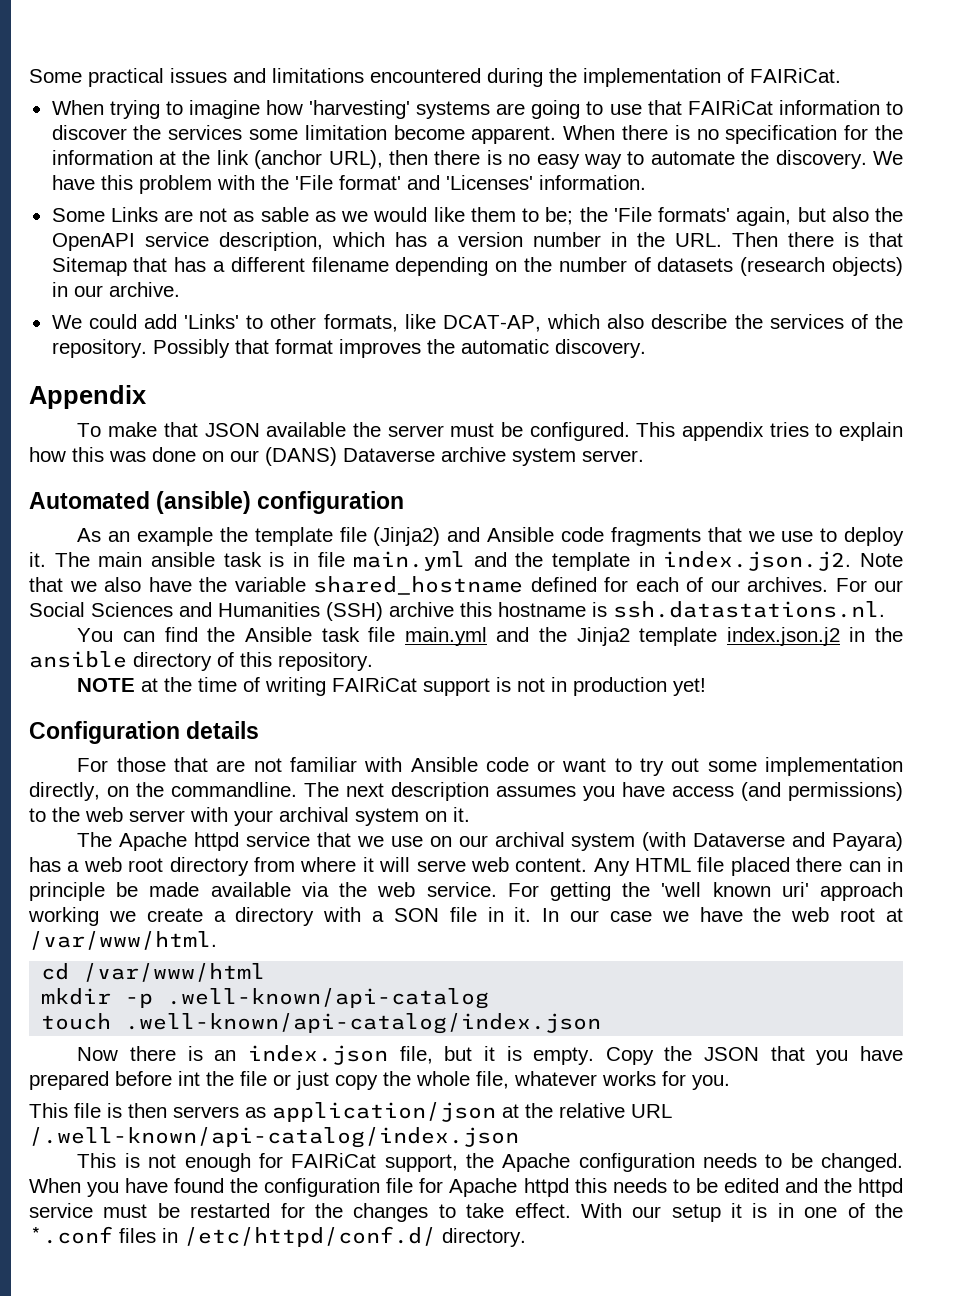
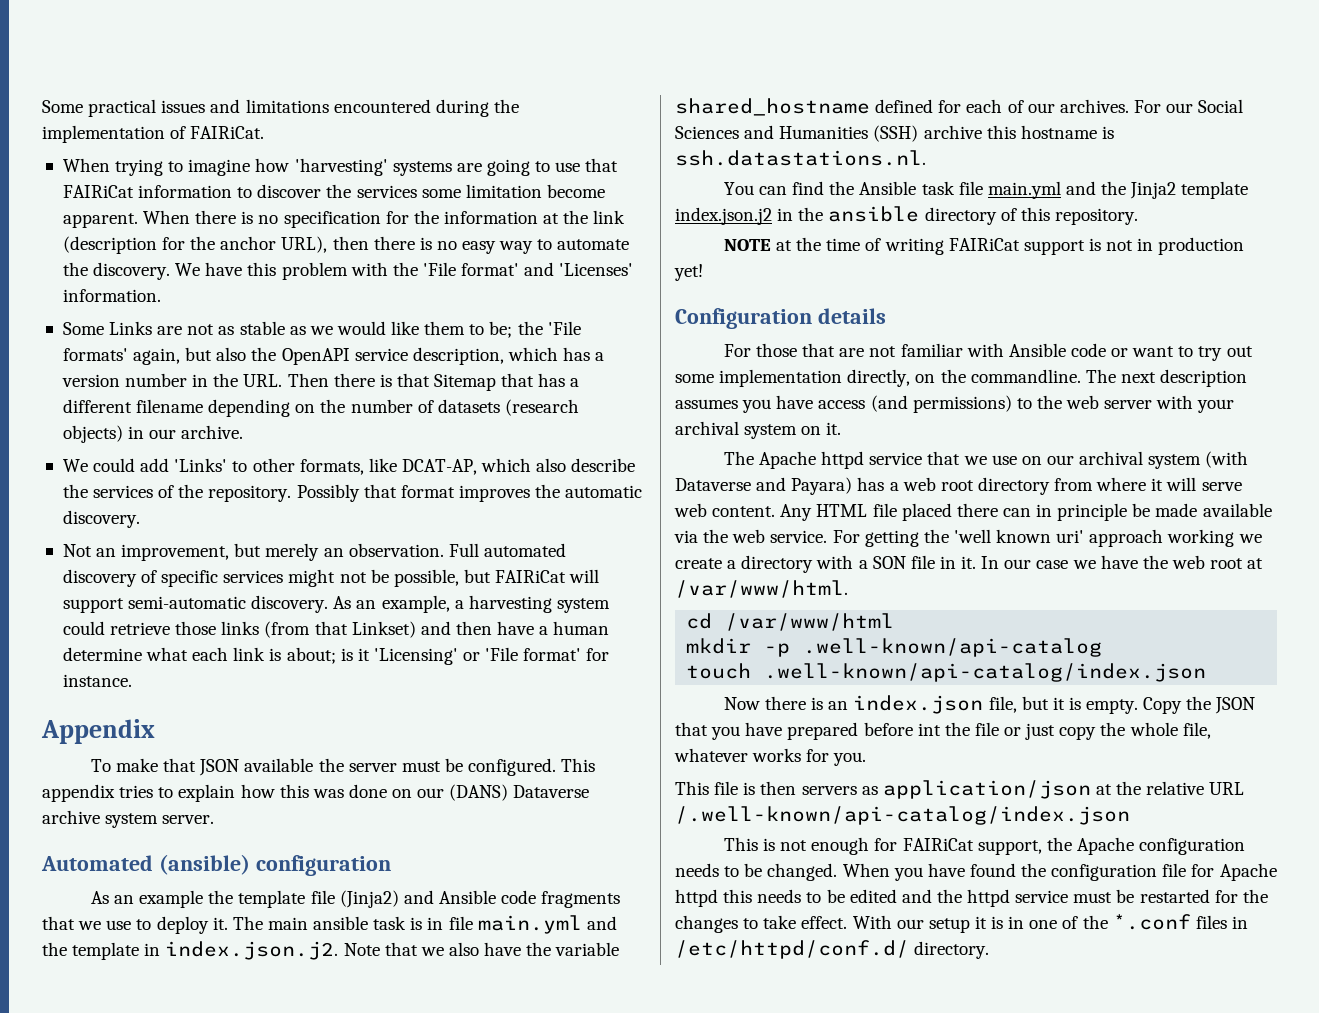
- When there is no specification for the information at the link (anchor URL), then there is no easy way to automate the discovery.
+ When there is no specification for the information at the link (description for the anchor URL), then there is no easy way to automate the discovery.
- Some Links are not as sable as we would like them to be; the 'File formats' again, but also the OpenAPI service description, which has a version number in the URL. Then there is that Sitemap that has a different filename depending on the number of datasets (research objects) in our archive.
+ Some Links are not as stable as we would like them to be; the 'File formats' again, but also the OpenAPI service description, which has a version number in the URL. Then there is that Sitemap that has a different filename depending on the number of datasets (research objects) in our archive.
+ Not an improvement, but merely an observation. Full automated discovery of specific services might not be possible, but FAIRiCat will support semi-automatic discovery. As an example, a harvesting system could retrieve those links (from that Linkset) and then have a human determine what each link is about; is it 'Licensing' or 'File format' for instance.

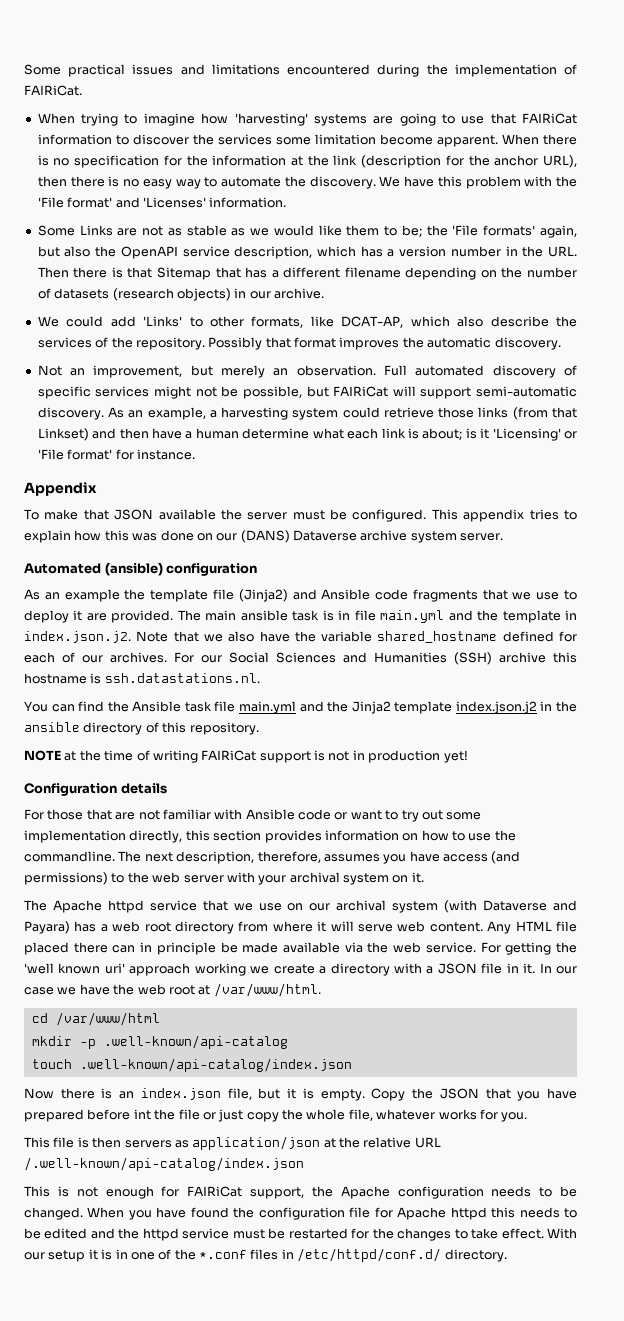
- As an example the template file (Jinja2) and Ansible code fragments that we use to deploy it.
+ As an example the template file (Jinja2) and Ansible code fragments that we use to deploy it are provided.
- For those that are not familiar with Ansible code or want to try out some implementation directly, on the commandline.
+ For those that are not familiar with Ansible code or want to try out some implementation directly, this section provides information on how to use the commandline.
- The next description assumes you have access (and permissions) to the web server with your archival system on it.
+ The next description, therefore, assumes you have access (and permissions) to the web server with your archival system on it.
- For getting the 'well known uri' approach working we create a directory with a SON file in it.
+ For getting the 'well known uri' approach working we create a directory with a JSON file in it.

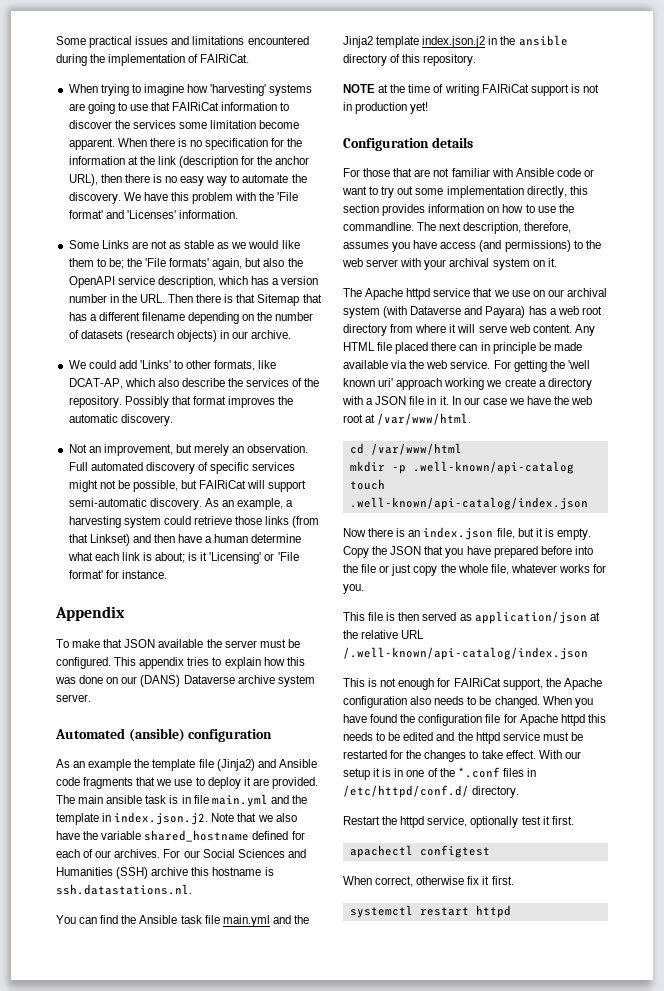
- Copy the JSON that you have prepared before int the file or just copy the whole file, whatever works for you.
+ Copy the JSON that you have prepared before into the file or just copy the whole file, whatever works for you.
- This file is then servers as application/json at the relative URL /.well-known/api-catalog/index.json
+ This file is then served as application/json at the relative URL /.well-known/api-catalog/index.json
- This is not enough for FAIRiCat support, the Apache configuration needs to be changed.
+ This is not enough for FAIRiCat support, the Apache configuration also needs to be changed.
+ Restart the httpd service, optionally test it first.
+ apachectl configtest
+ When correct, otherwise fix it first.
+ systemctl restart httpd

